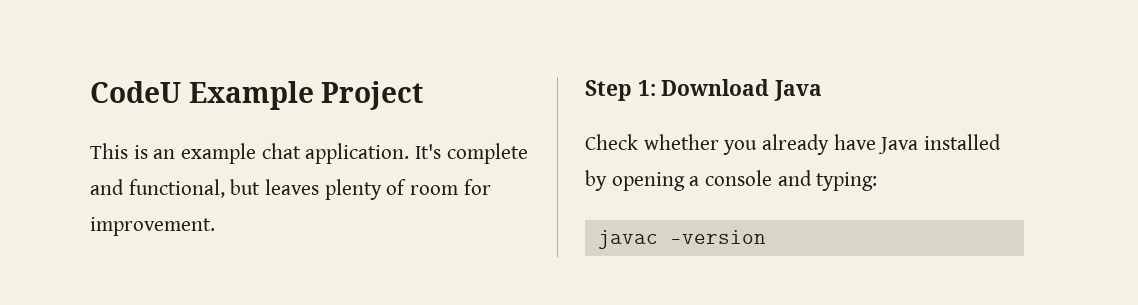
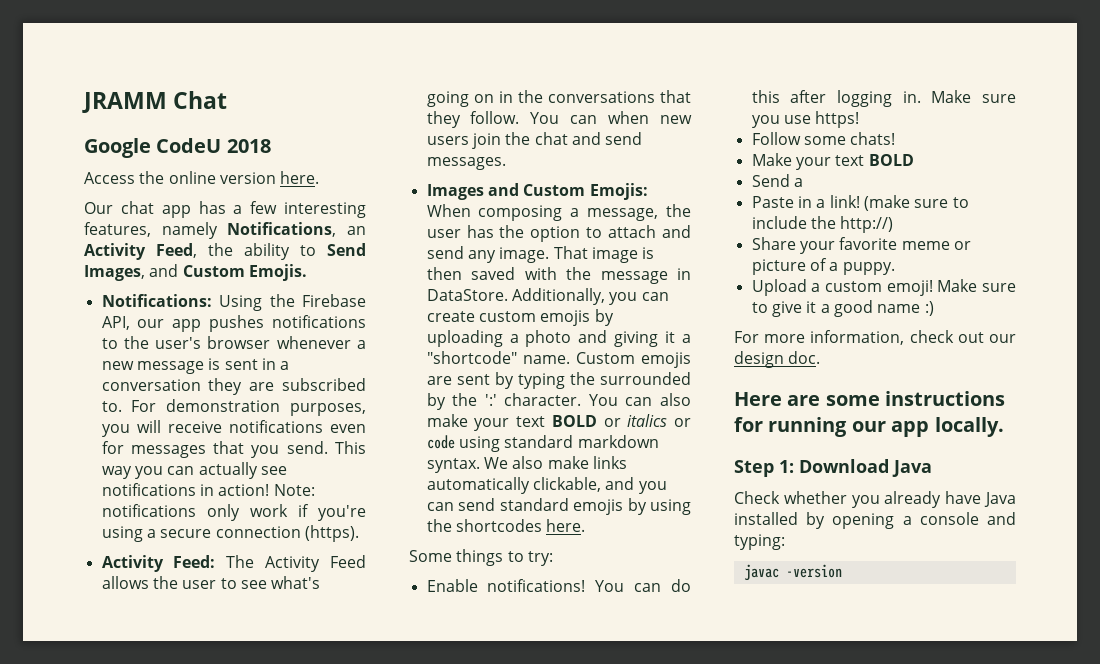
- CodeU Example Project
- This is an example chat application. It's complete and functional, but leaves plenty of room for improvement.
+ JRAMM Chat
+ Google CodeU 2018
+ Access the online version here.
+ Our chat app has a few interesting features, namely Notifications, an Activity Feed, the ability to Send Images, and Custom Emojis.
+ Notifications: Using the Firebase API, our app pushes notifications to the user's browser whenever a new message is sent in a conversation they are subscribed to. For demonstration purposes, you will receive notifications even for messages that you send. This way you can actually see notifications in action! Note: notifications only work if you're using a secure connection (https).
+ Activity Feed: The Activity Feed allows the user to see what's going on in the conversations that they follow. You can when new users join the chat and send messages.
+ Images and Custom Emojis: When composing a message, the user has the option to attach and send any image. That image is then saved with the message in DataStore. Additionally, you can create custom emojis by uploading a photo and giving it a "shortcode" name. Custom emojis are sent by typing the surrounded by the ':' character. You can also make your text BOLD or italics or code using standard markdown syntax. We also make links automatically clickable, and you can send standard emojis by using the shortcodes here.
+ Some things to try:
+ Enable notifications! You can do this after logging in. Make sure you use https!
+ Follow some chats!
+ Make your text BOLD
+ Send a
+ Paste in a link! (make sure to include the http://)
+ Share your favorite meme or picture of a puppy.
+ Upload a custom emoji! Make sure to give it a good name :)
+ For more information, check out our design doc.
+ Here are some instructions for running our app locally.

